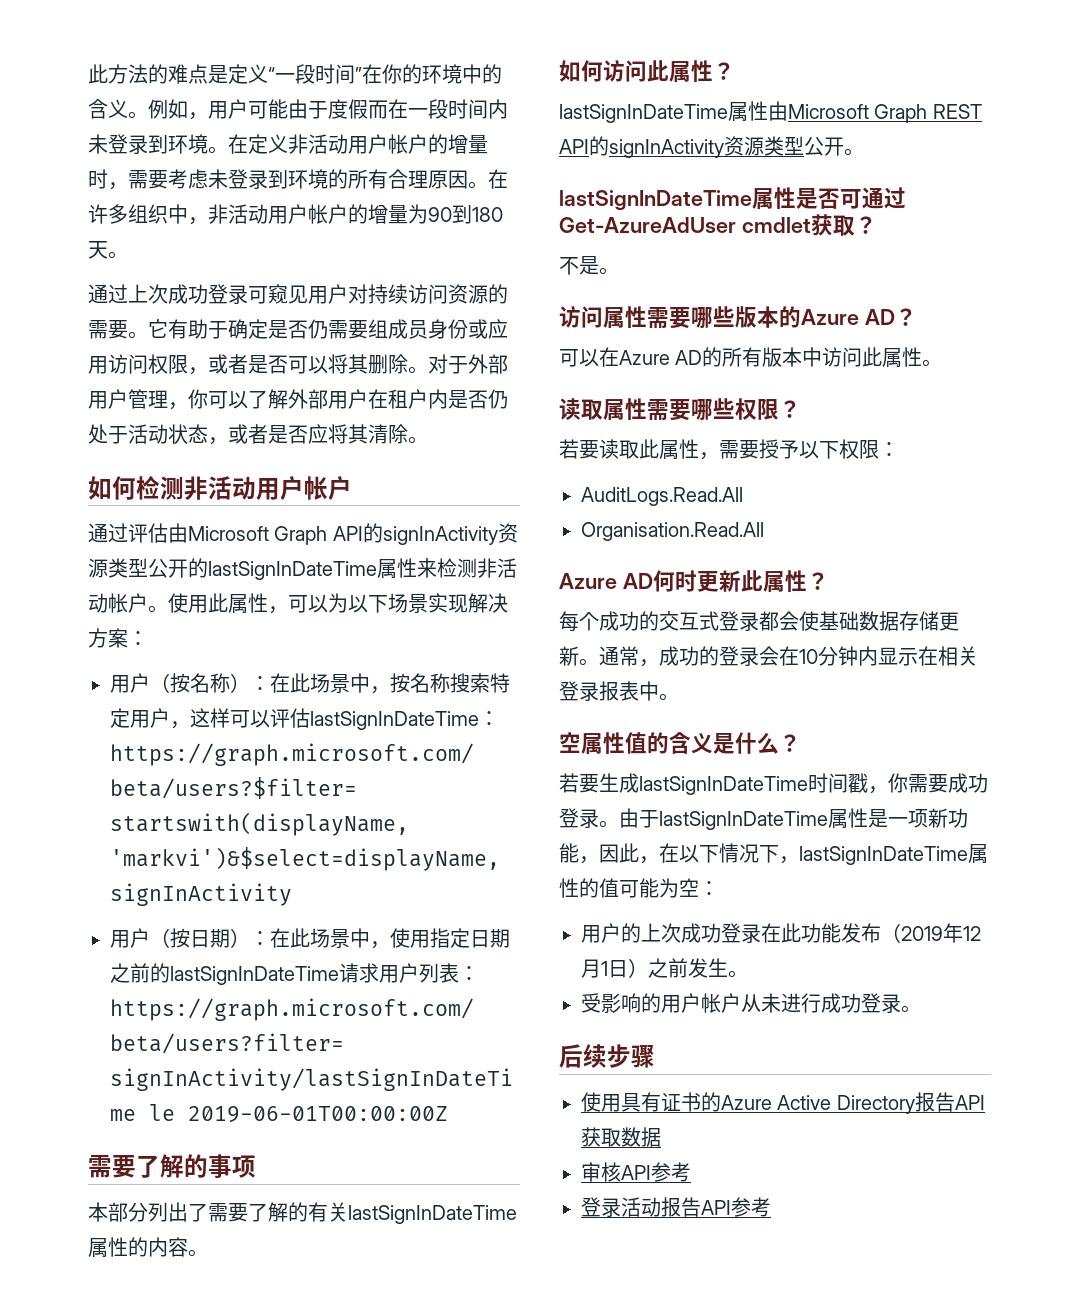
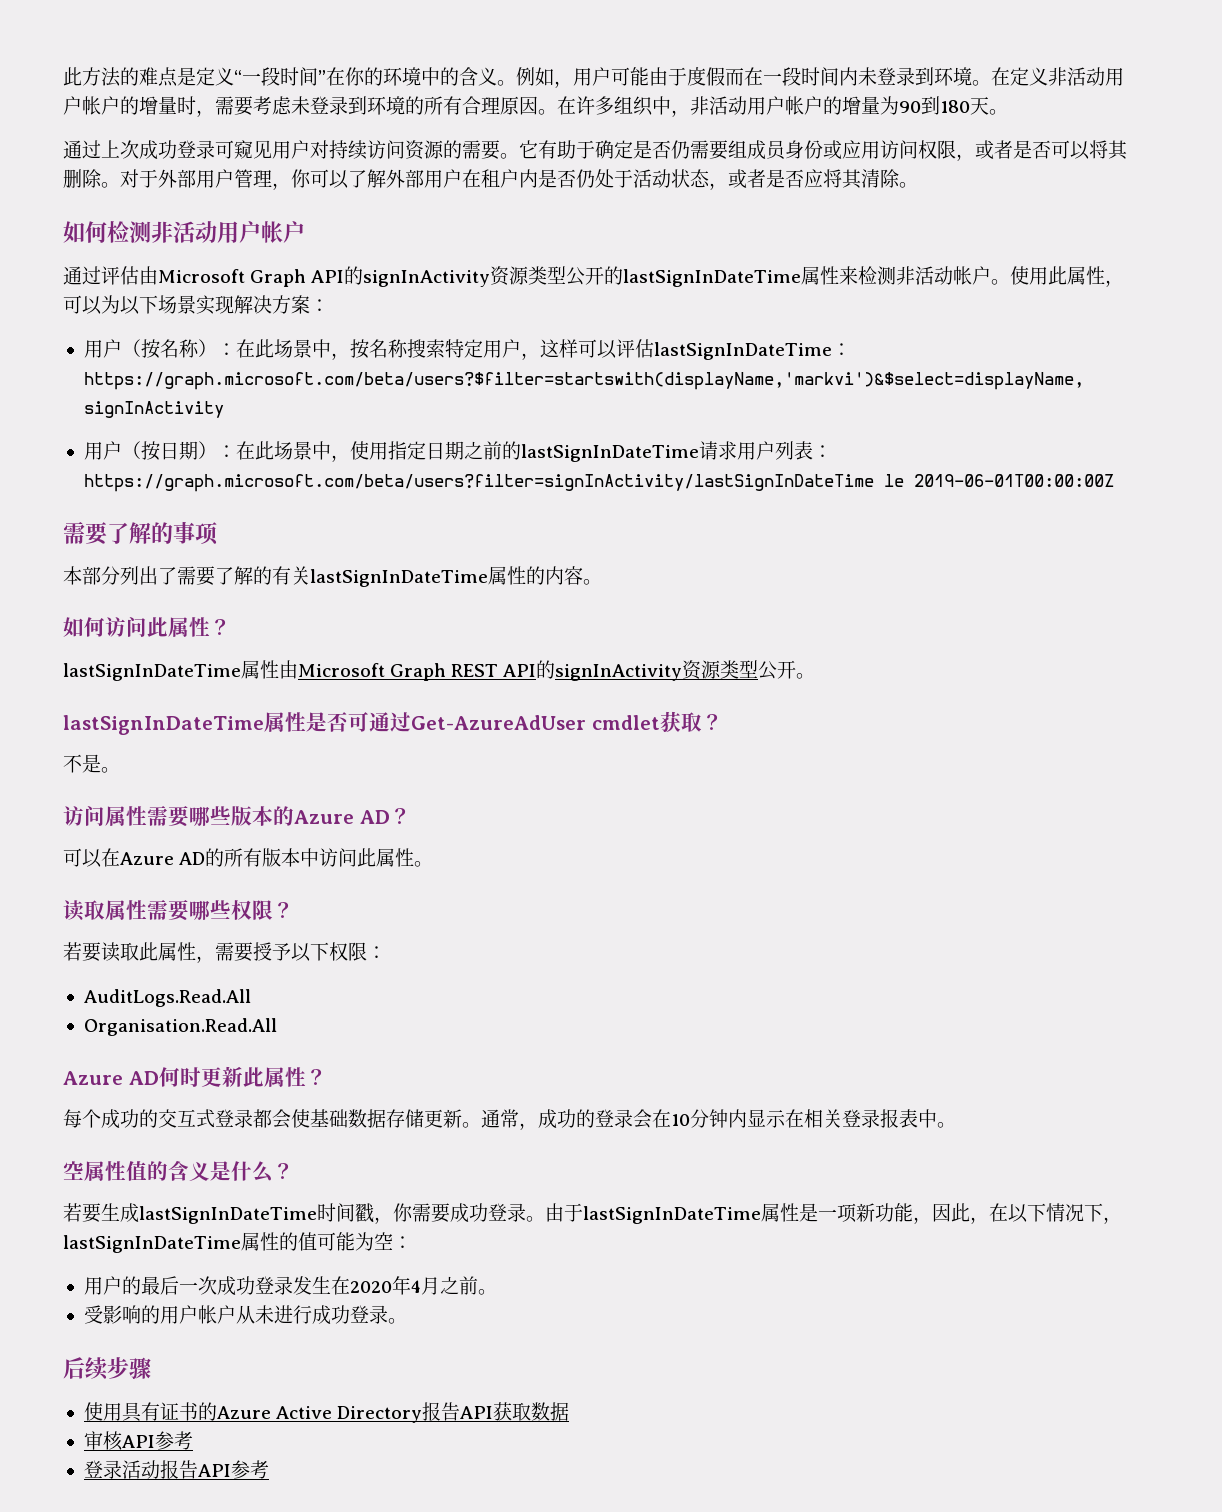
- 用户的上次成功登录在此功能发布（2019年12月1日）之前发生。
+ 用户的最后一次成功登录发生在2020年4月之前。

